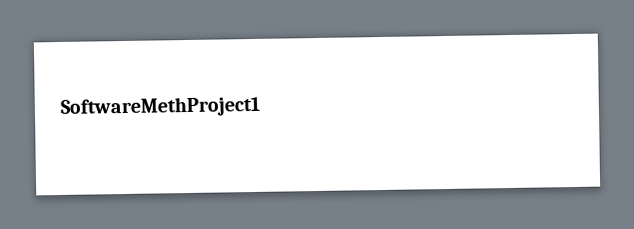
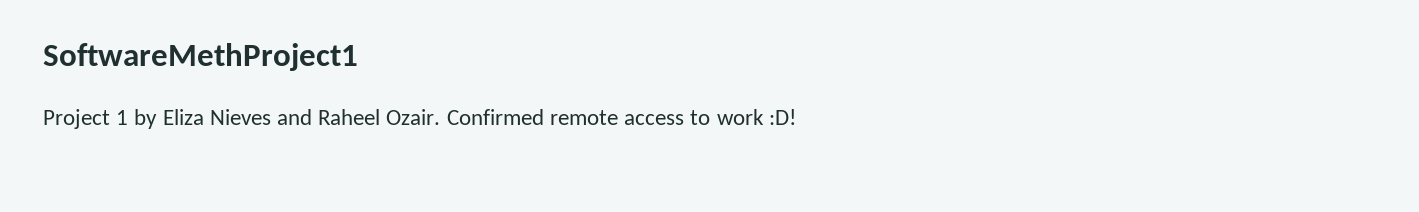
+ Project 1 by Eliza Nieves and Raheel Ozair. Confirmed remote access to work :D!

